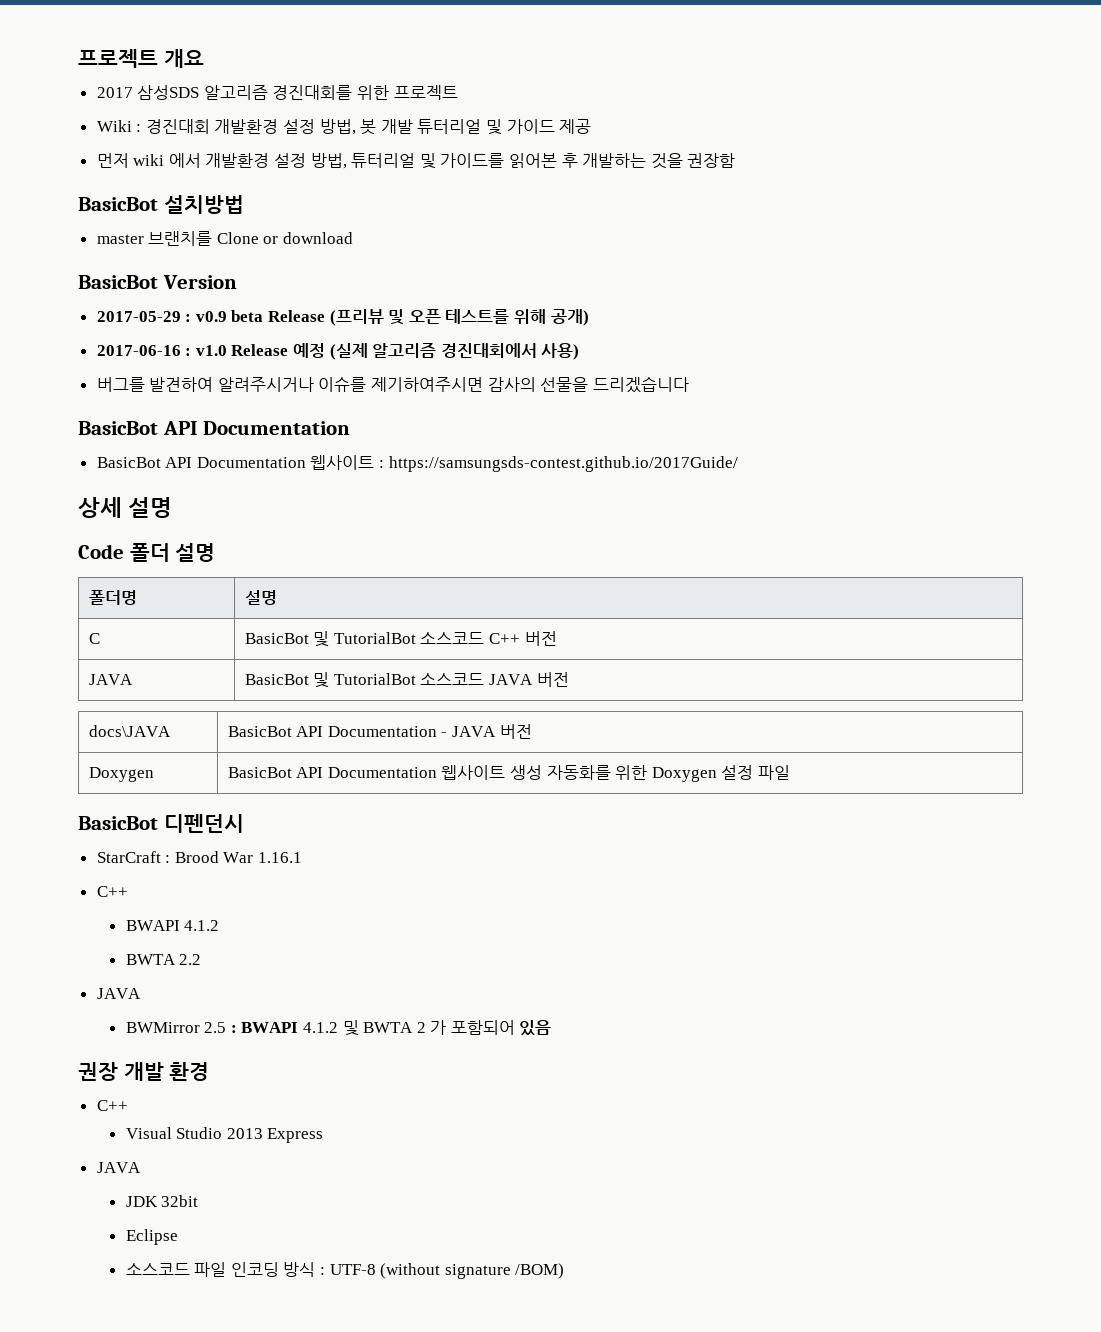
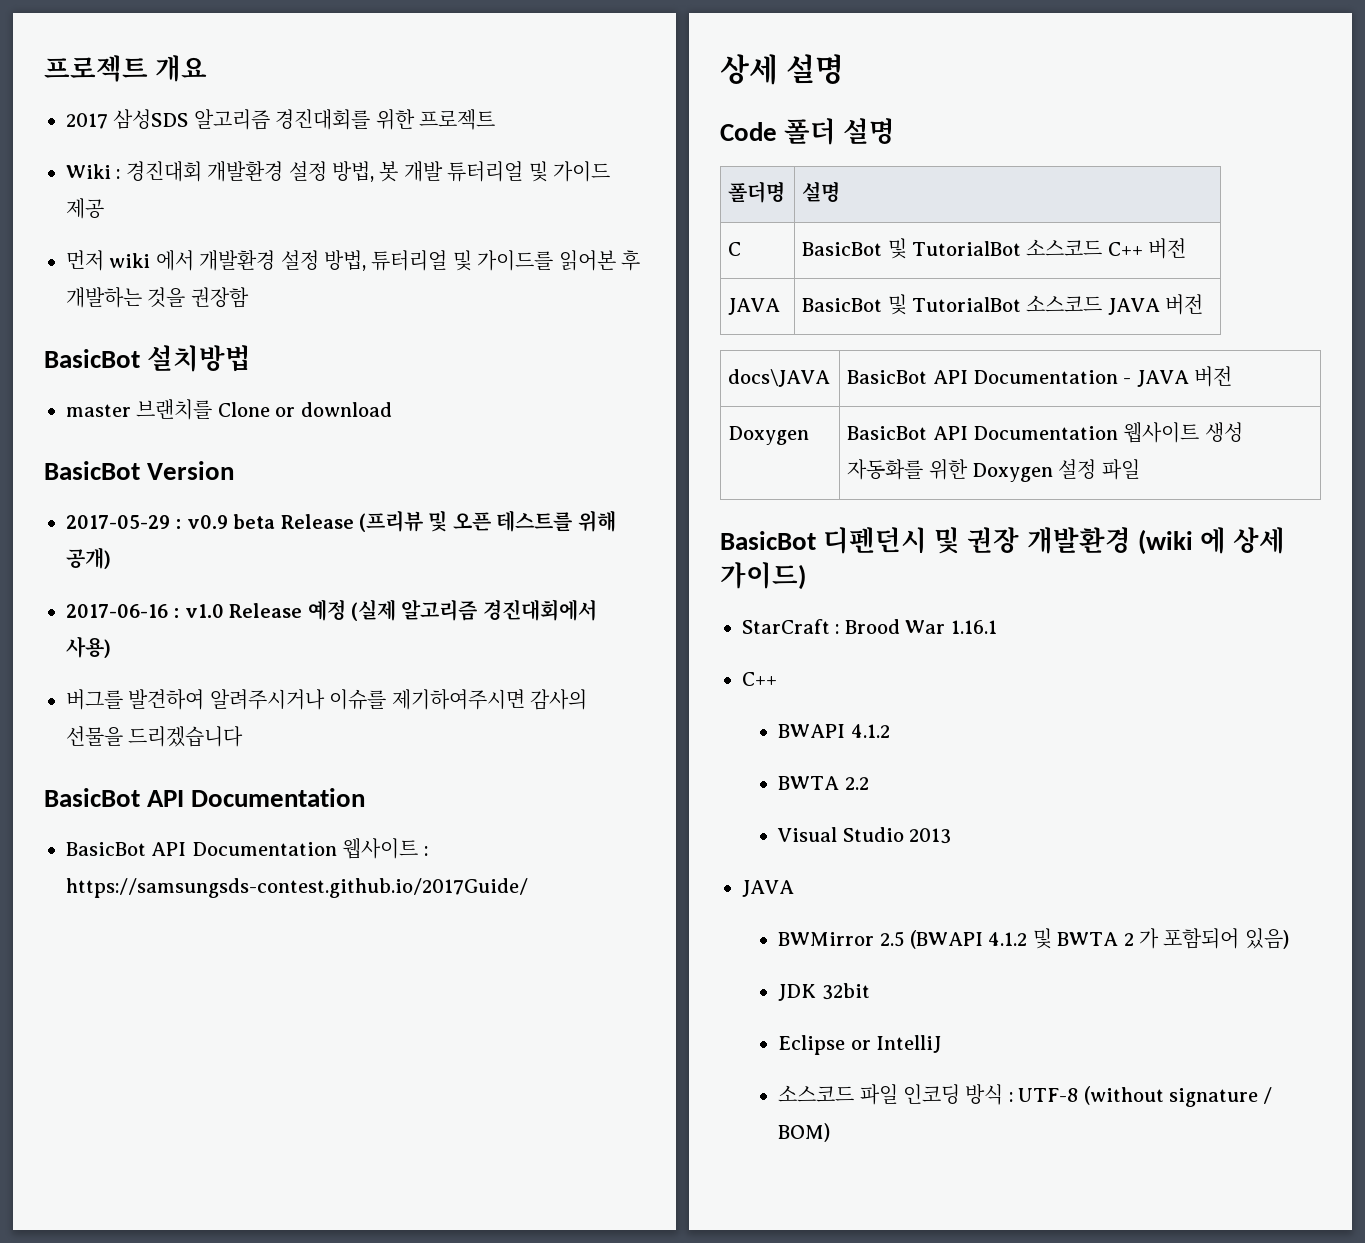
- BasicBot 디펜던시
+ BasicBot 디펜던시 및 권장 개발환경 (wiki 에 상세 가이드)
+ Visual Studio 2013
- BWMirror 2.5 : BWAPI 4.1.2 및 BWTA 2 가 포함되어 있음
- 권장 개발 환경
- C++
- Visual Studio 2013 Express
- JAVA
+ BWMirror 2.5 (BWAPI 4.1.2 및 BWTA 2 가 포함되어 있음)
- Eclipse
+ Eclipse or IntelliJ
- 소스코드 파일 인코딩 방식 : UTF-8 (without signature /BOM)
+ 소스코드 파일 인코딩 방식 : UTF-8 (without signature / BOM)

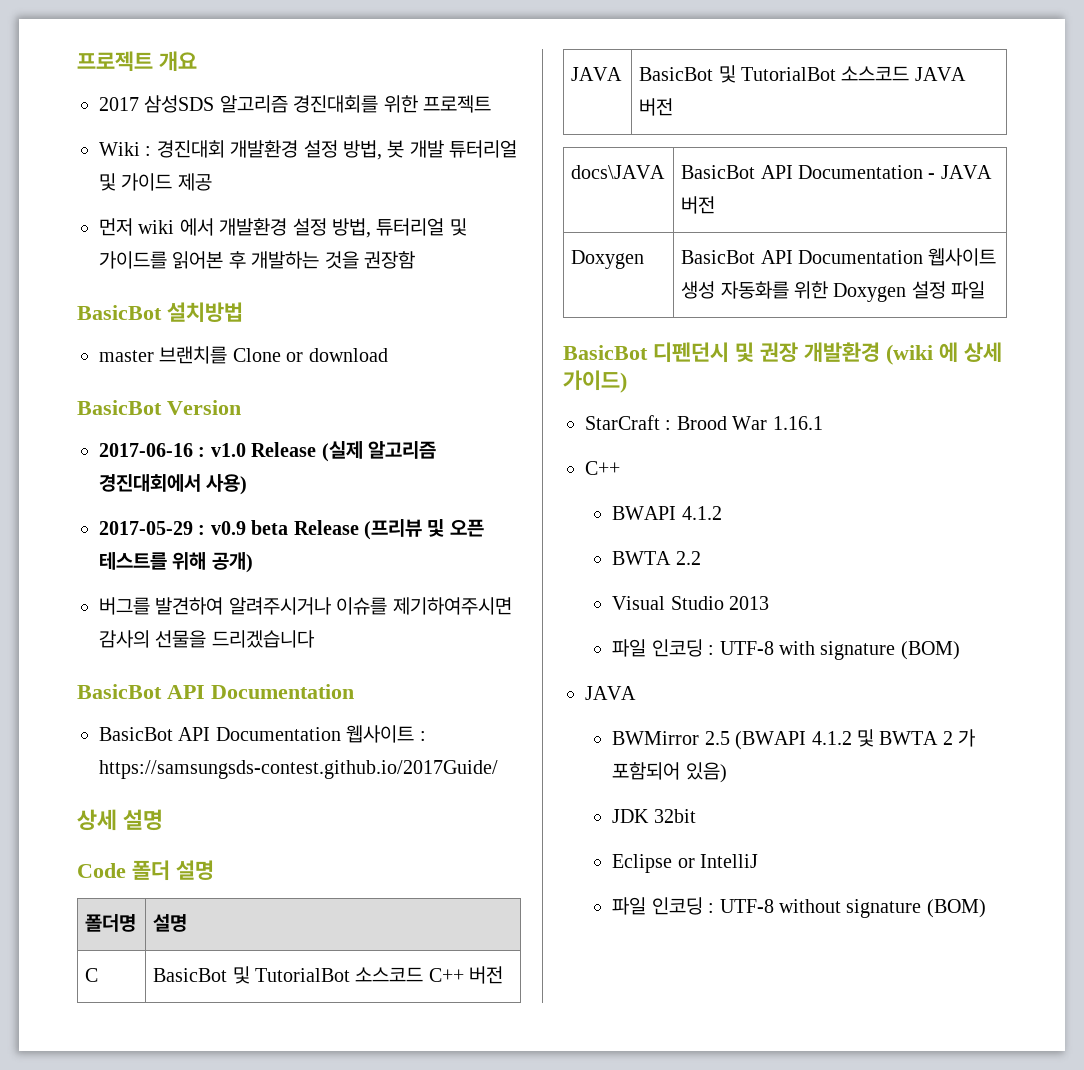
+ 2017-06-16 : v1.0 Release (실제 알고리즘 경진대회에서 사용)
- 2017-06-16 : v1.0 Release 예정 (실제 알고리즘 경진대회에서 사용)
+ 파일 인코딩 : UTF-8 with signature (BOM)
- 소스코드 파일 인코딩 방식 : UTF-8 (without signature / BOM)
+ 파일 인코딩 : UTF-8 without signature (BOM)

